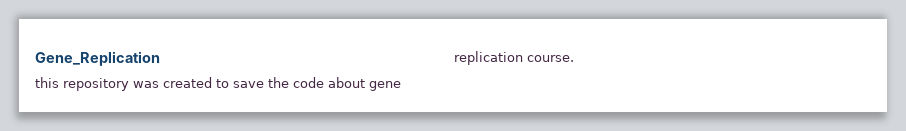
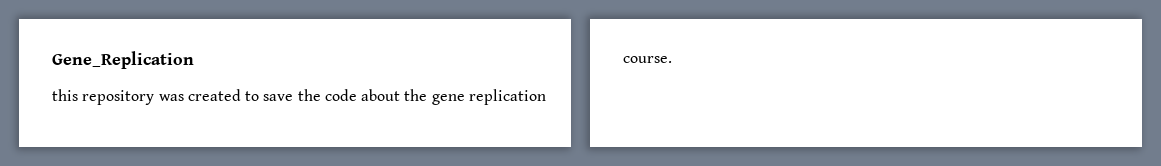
- this repository was created to save the code about gene replication course.
+ this repository was created to save the code about the gene replication course.

